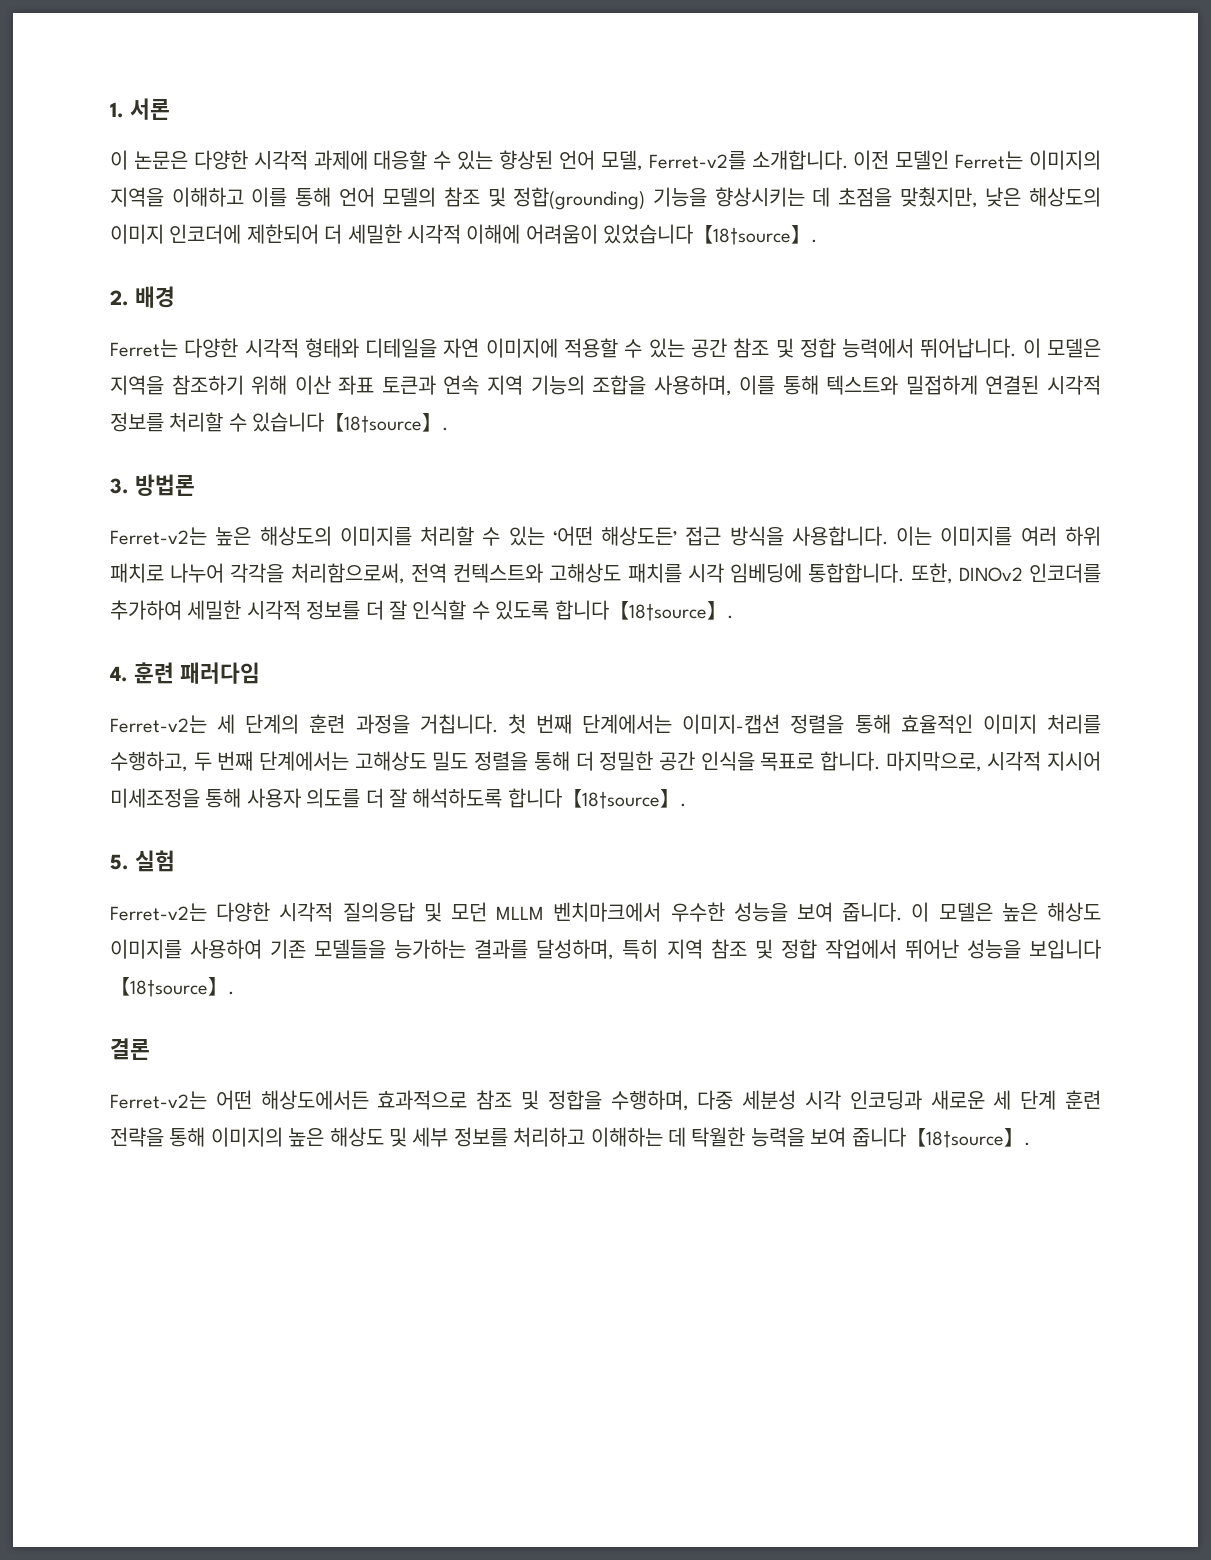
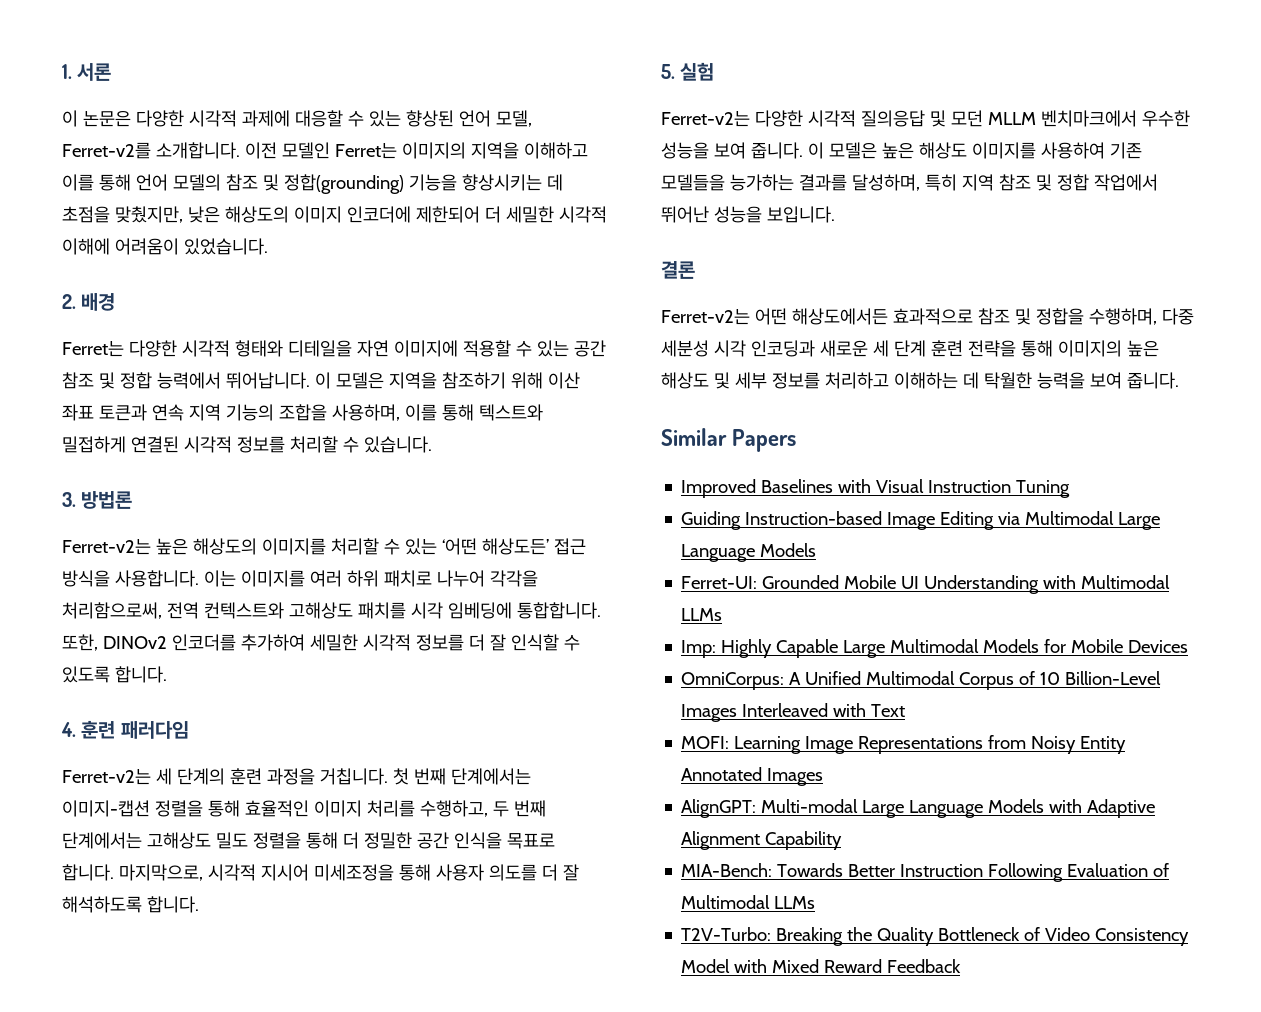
- 이전 모델인 Ferret는 이미지의 지역을 이해하고 이를 통해 언어 모델의 참조 및 정합(grounding) 기능을 향상시키는 데 초점을 맞췄지만, 낮은 해상도의 이미지 인코더에 제한되어 더 세밀한 시각적 이해에 어려움이 있었습니다【18†source】.
+ 이전 모델인 Ferret는 이미지의 지역을 이해하고 이를 통해 언어 모델의 참조 및 정합(grounding) 기능을 향상시키는 데 초점을 맞췄지만, 낮은 해상도의 이미지 인코더에 제한되어 더 세밀한 시각적 이해에 어려움이 있었습니다.
- 이 모델은 지역을 참조하기 위해 이산 좌표 토큰과 연속 지역 기능의 조합을 사용하며, 이를 통해 텍스트와 밀접하게 연결된 시각적 정보를 처리할 수 있습니다【18†source】.
+ 이 모델은 지역을 참조하기 위해 이산 좌표 토큰과 연속 지역 기능의 조합을 사용하며, 이를 통해 텍스트와 밀접하게 연결된 시각적 정보를 처리할 수 있습니다.
- 또한, DINOv2 인코더를 추가하여 세밀한 시각적 정보를 더 잘 인식할 수 있도록 합니다【18†source】.
+ 또한, DINOv2 인코더를 추가하여 세밀한 시각적 정보를 더 잘 인식할 수 있도록 합니다.
- 마지막으로, 시각적 지시어 미세조정을 통해 사용자 의도를 더 잘 해석하도록 합니다【18†source】.
+ 마지막으로, 시각적 지시어 미세조정을 통해 사용자 의도를 더 잘 해석하도록 합니다.
- 이 모델은 높은 해상도 이미지를 사용하여 기존 모델들을 능가하는 결과를 달성하며, 특히 지역 참조 및 정합 작업에서 뛰어난 성능을 보입니다【18†source】.
+ 이 모델은 높은 해상도 이미지를 사용하여 기존 모델들을 능가하는 결과를 달성하며, 특히 지역 참조 및 정합 작업에서 뛰어난 성능을 보입니다.
- Ferret-v2는 어떤 해상도에서든 효과적으로 참조 및 정합을 수행하며, 다중 세분성 시각 인코딩과 새로운 세 단계 훈련 전략을 통해 이미지의 높은 해상도 및 세부 정보를 처리하고 이해하는 데 탁월한 능력을 보여 줍니다【18†source】.
+ Ferret-v2는 어떤 해상도에서든 효과적으로 참조 및 정합을 수행하며, 다중 세분성 시각 인코딩과 새로운 세 단계 훈련 전략을 통해 이미지의 높은 해상도 및 세부 정보를 처리하고 이해하는 데 탁월한 능력을 보여 줍니다.
+ Similar Papers
+ Improved Baselines with Visual Instruction Tuning
+ Guiding Instruction-based Image Editing via Multimodal Large Language Models
+ Ferret-UI: Grounded Mobile UI Understanding with Multimodal LLMs
+ Imp: Highly Capable Large Multimodal Models for Mobile Devices
+ OmniCorpus: A Unified Multimodal Corpus of 10 Billion-Level Images Interleaved with Text
+ MOFI: Learning Image Representations from Noisy Entity Annotated Images
+ AlignGPT: Multi-modal Large Language Models with Adaptive Alignment Capability
+ MIA-Bench: Towards Better Instruction Following Evaluation of Multimodal LLMs
+ T2V-Turbo: Breaking the Quality Bottleneck of Video Consistency Model with Mixed Reward Feedback

